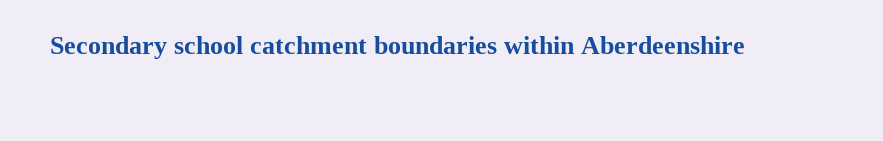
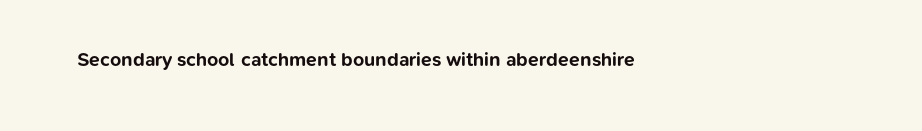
- Secondary school catchment boundaries within Aberdeenshire
+ Secondary school catchment boundaries within aberdeenshire

